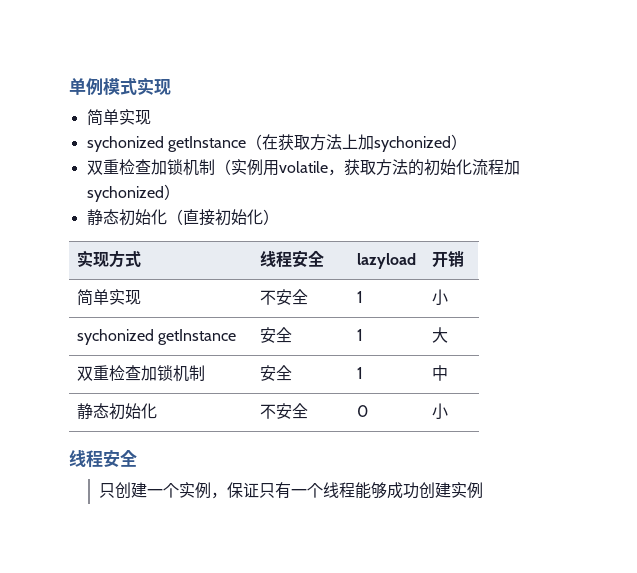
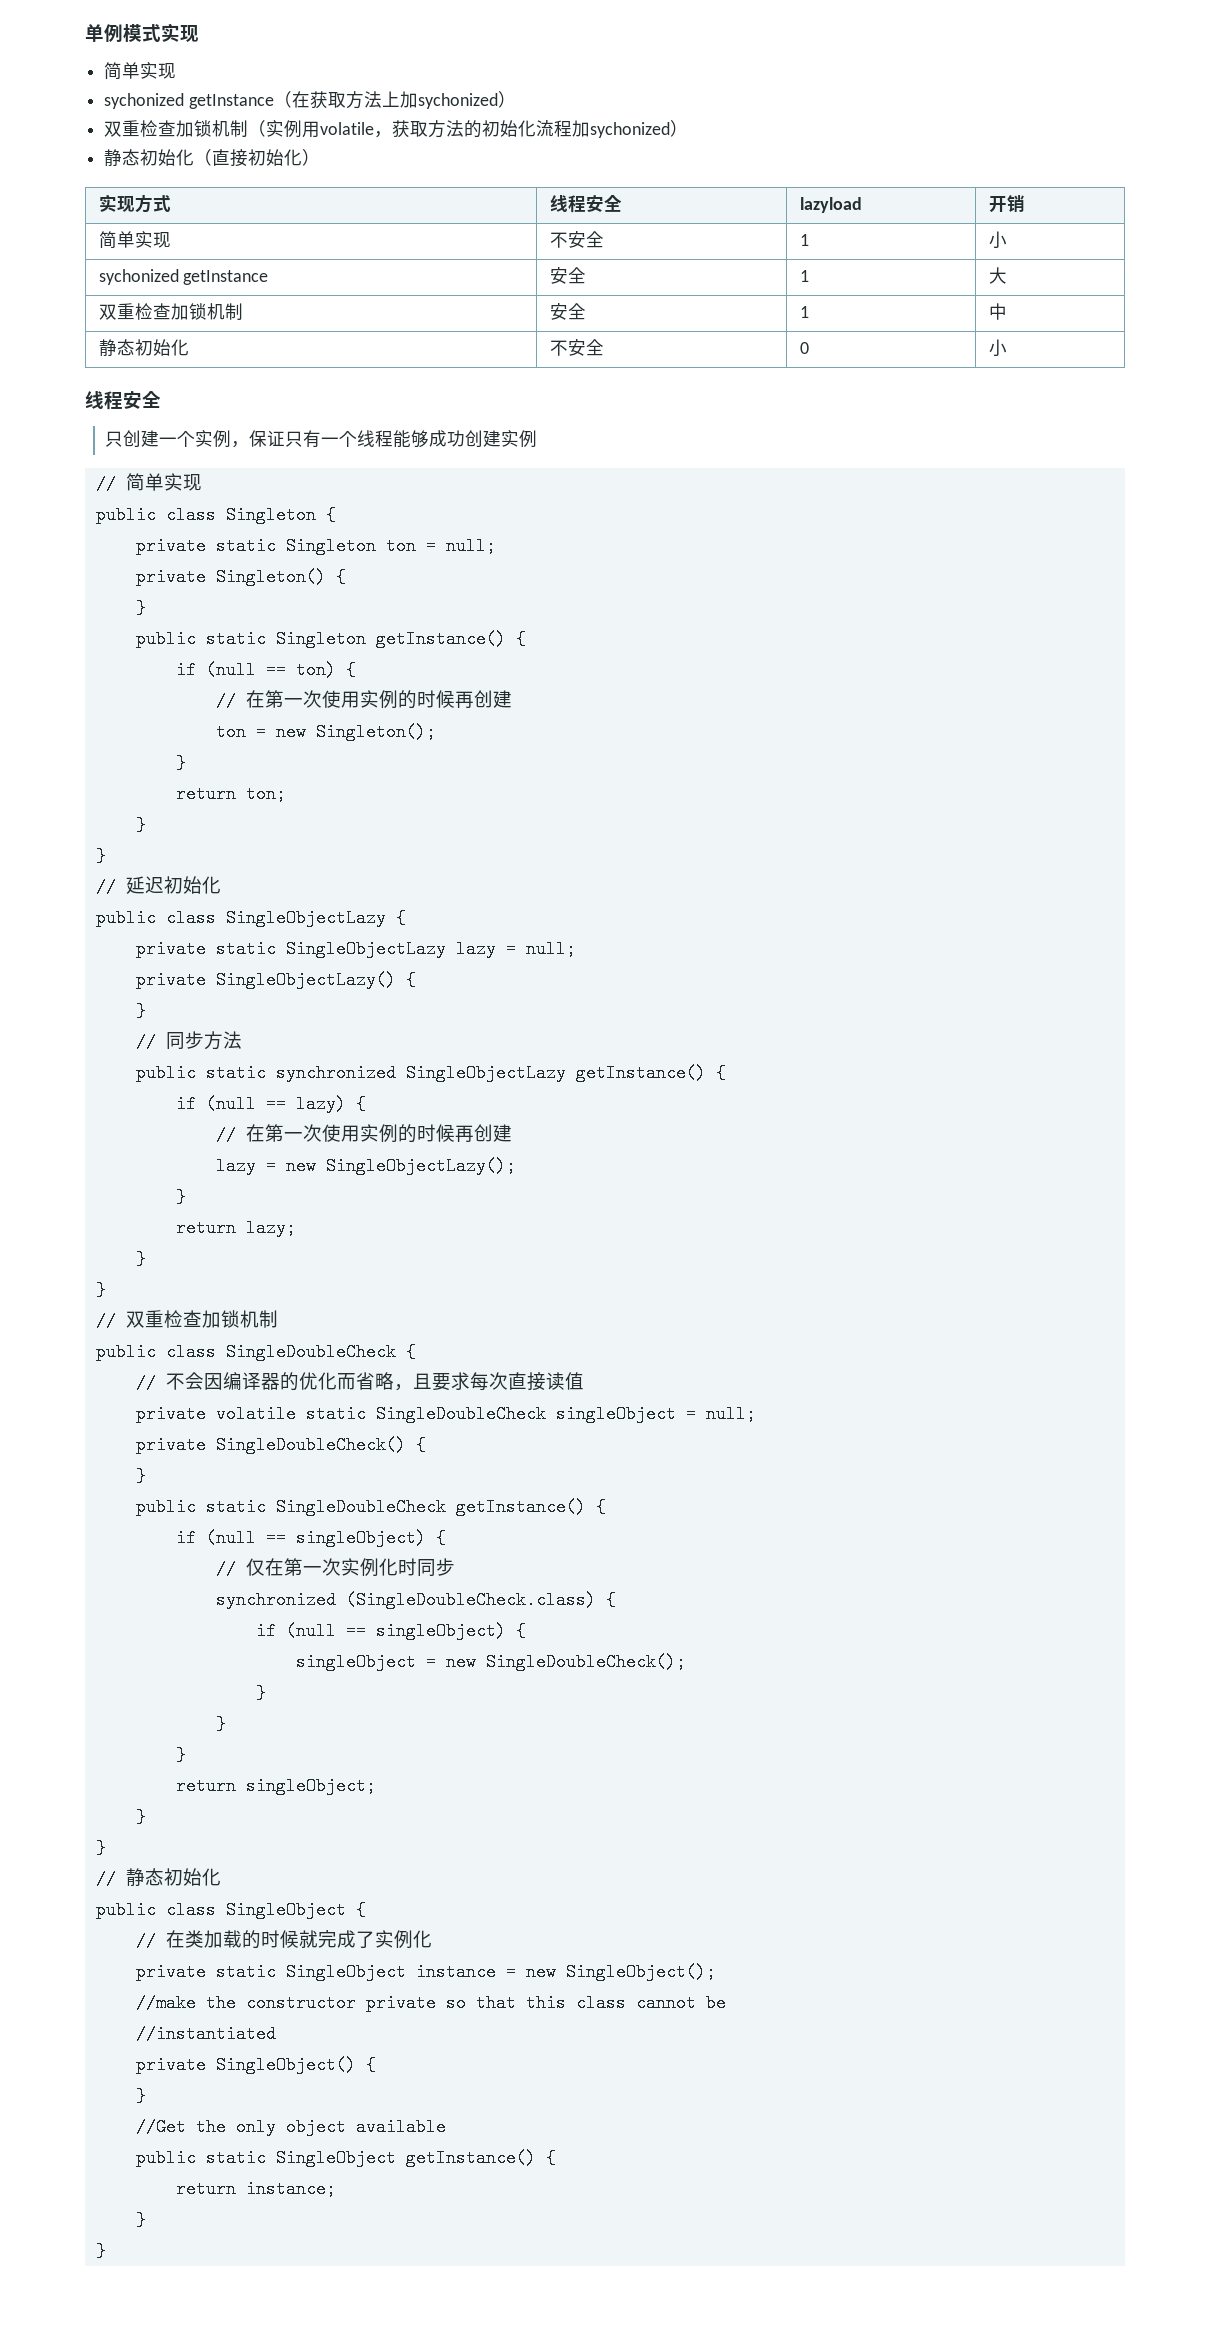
  只创建一个实例，保证只有一个线程能够成功创建实例
+ // 简单实现
+ public class Singleton {
+ private static Singleton ton = null;
+ private Singleton() {
+ }
+ public static Singleton getInstance() {
+ if (null == ton) {
+ // 在第一次使用实例的时候再创建
+ ton = new Singleton();
+ }
+ return ton;
+ }
+ }
+ // 延迟初始化
+ public class SingleObjectLazy {
+ private static SingleObjectLazy lazy = null;
+ private SingleObjectLazy() {
+ }
+ // 同步方法
+ public static synchronized SingleObjectLazy getInstance() {
+ if (null == lazy) {
+ // 在第一次使用实例的时候再创建
+ lazy = new SingleObjectLazy();
+ }
+ return lazy;
+ }
+ }
+ // 双重检查加锁机制
+ public class SingleDoubleCheck {
+ // 不会因编译器的优化而省略，且要求每次直接读值
+ private volatile static SingleDoubleCheck singleObject = null;
+ private SingleDoubleCheck() {
+ }
+ public static SingleDoubleCheck getInstance() {
+ if (null == singleObject) {
+ // 仅在第一次实例化时同步
+ synchronized (SingleDoubleCheck.class) {
+ if (null == singleObject) {
+ singleObject = new SingleDoubleCheck();
+ }
+ }
+ }
+ return singleObject;
+ }
+ }
+ // 静态初始化
+ public class SingleObject {
+ // 在类加载的时候就完成了实例化
+ private static SingleObject instance = new SingleObject();
+ //make the constructor private so that this class cannot be
+ //instantiated
+ private SingleObject() {
+ }
+ //Get the only object available
+ public static SingleObject getInstance() {
+ return instance;
+ }
+ }

